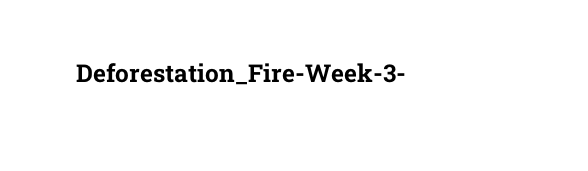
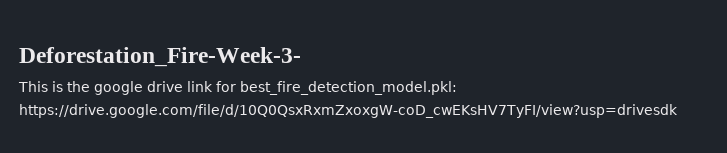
+ This is the google drive link for best_fire_detection_model.pkl: https://drive.google.com/file/d/10Q0QsxRxmZxoxgW-coD_cwEKsHV7TyFI/view?usp=drivesdk

